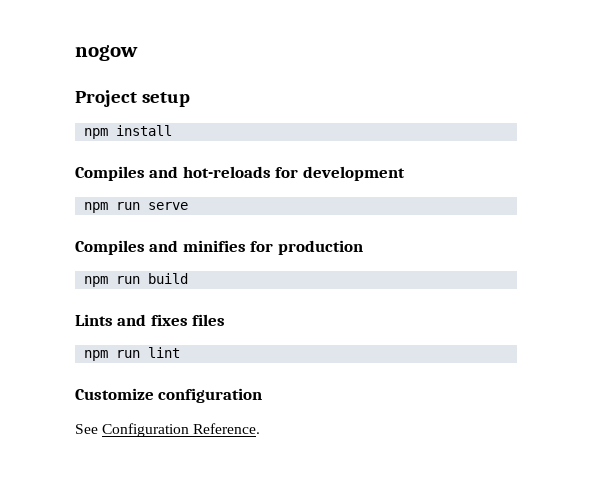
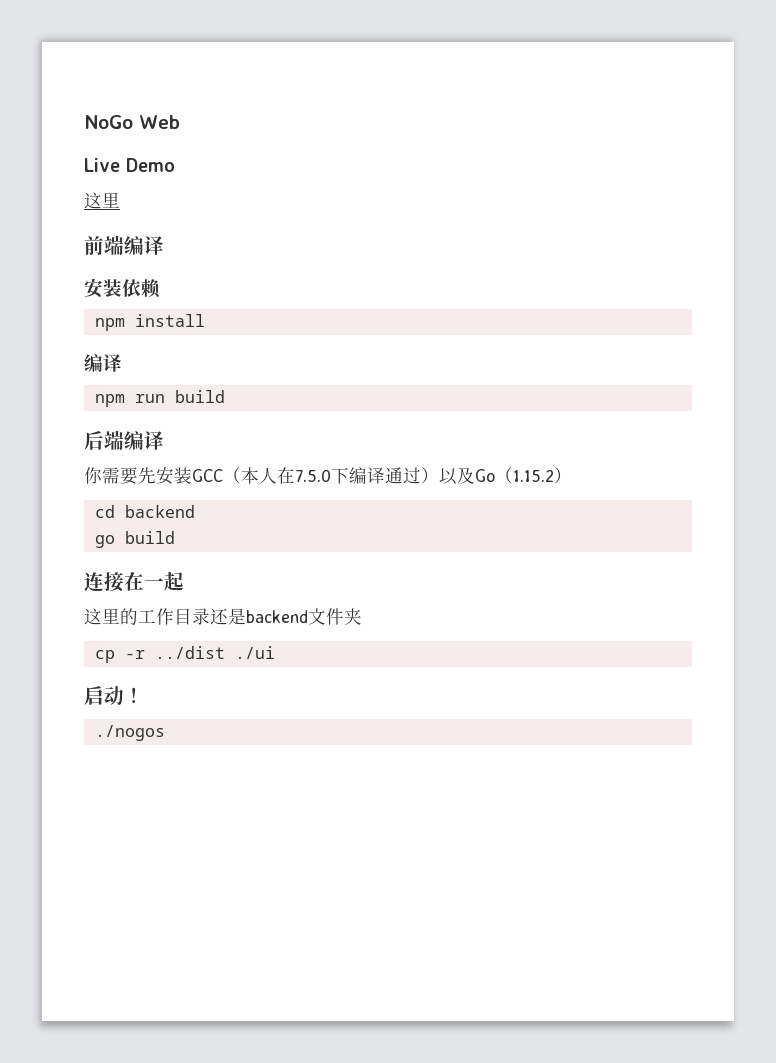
- nogow
- Project setup
+ NoGo Web
+ Live Demo
+ 这里
+ 前端编译
+ 安装依赖
  npm install
- Compiles and hot-reloads for development
- npm run serve
- Compiles and minifies for production
+ 编译
  npm run build
- Lints and fixes files
- npm run lint
- Customize configuration
- See Configuration Reference.
+ 后端编译
+ 你需要先安装GCC（本人在7.5.0下编译通过）以及Go（1.15.2）
+ cd backend
+ go build
+ 连接在一起
+ 这里的工作目录还是backend文件夹
+ cp -r ../dist ./ui
+ 启动！
+ ./nogos

